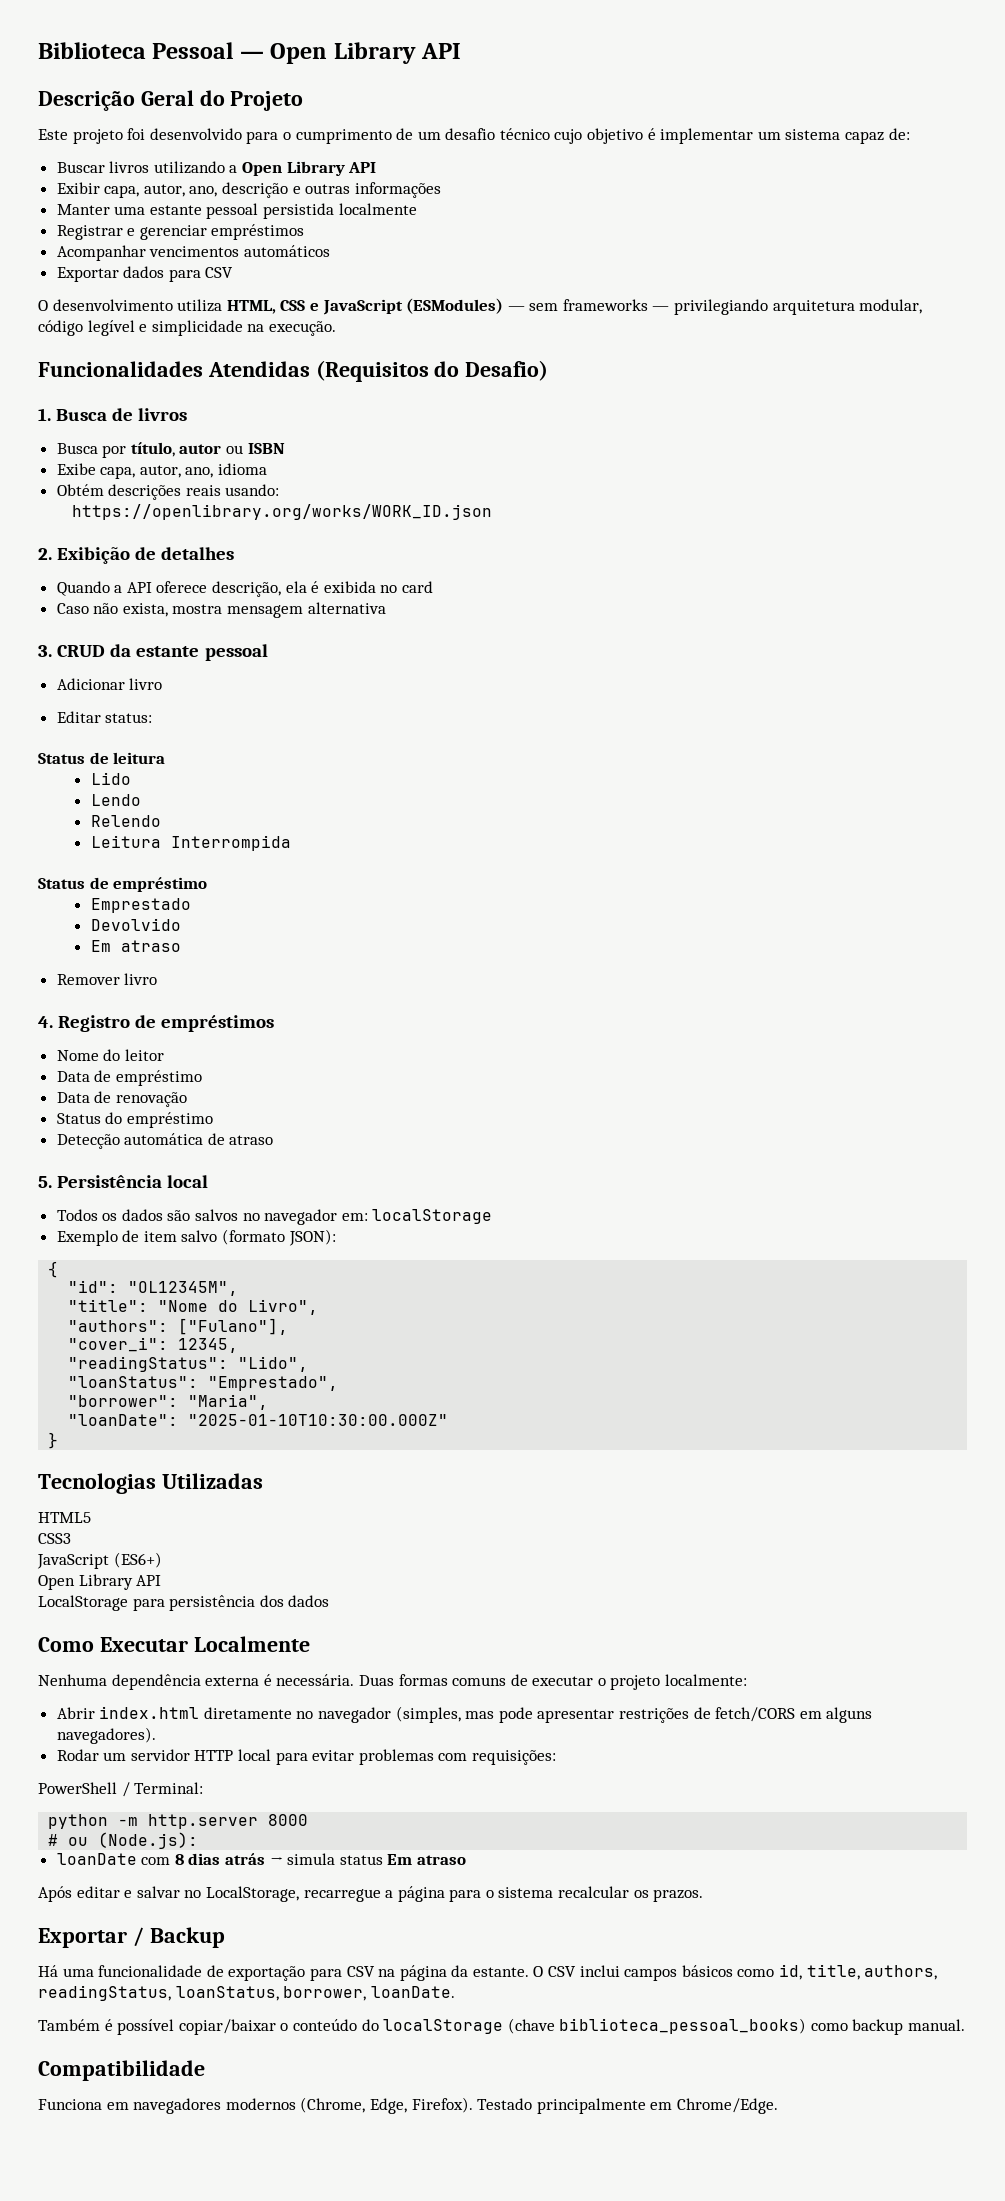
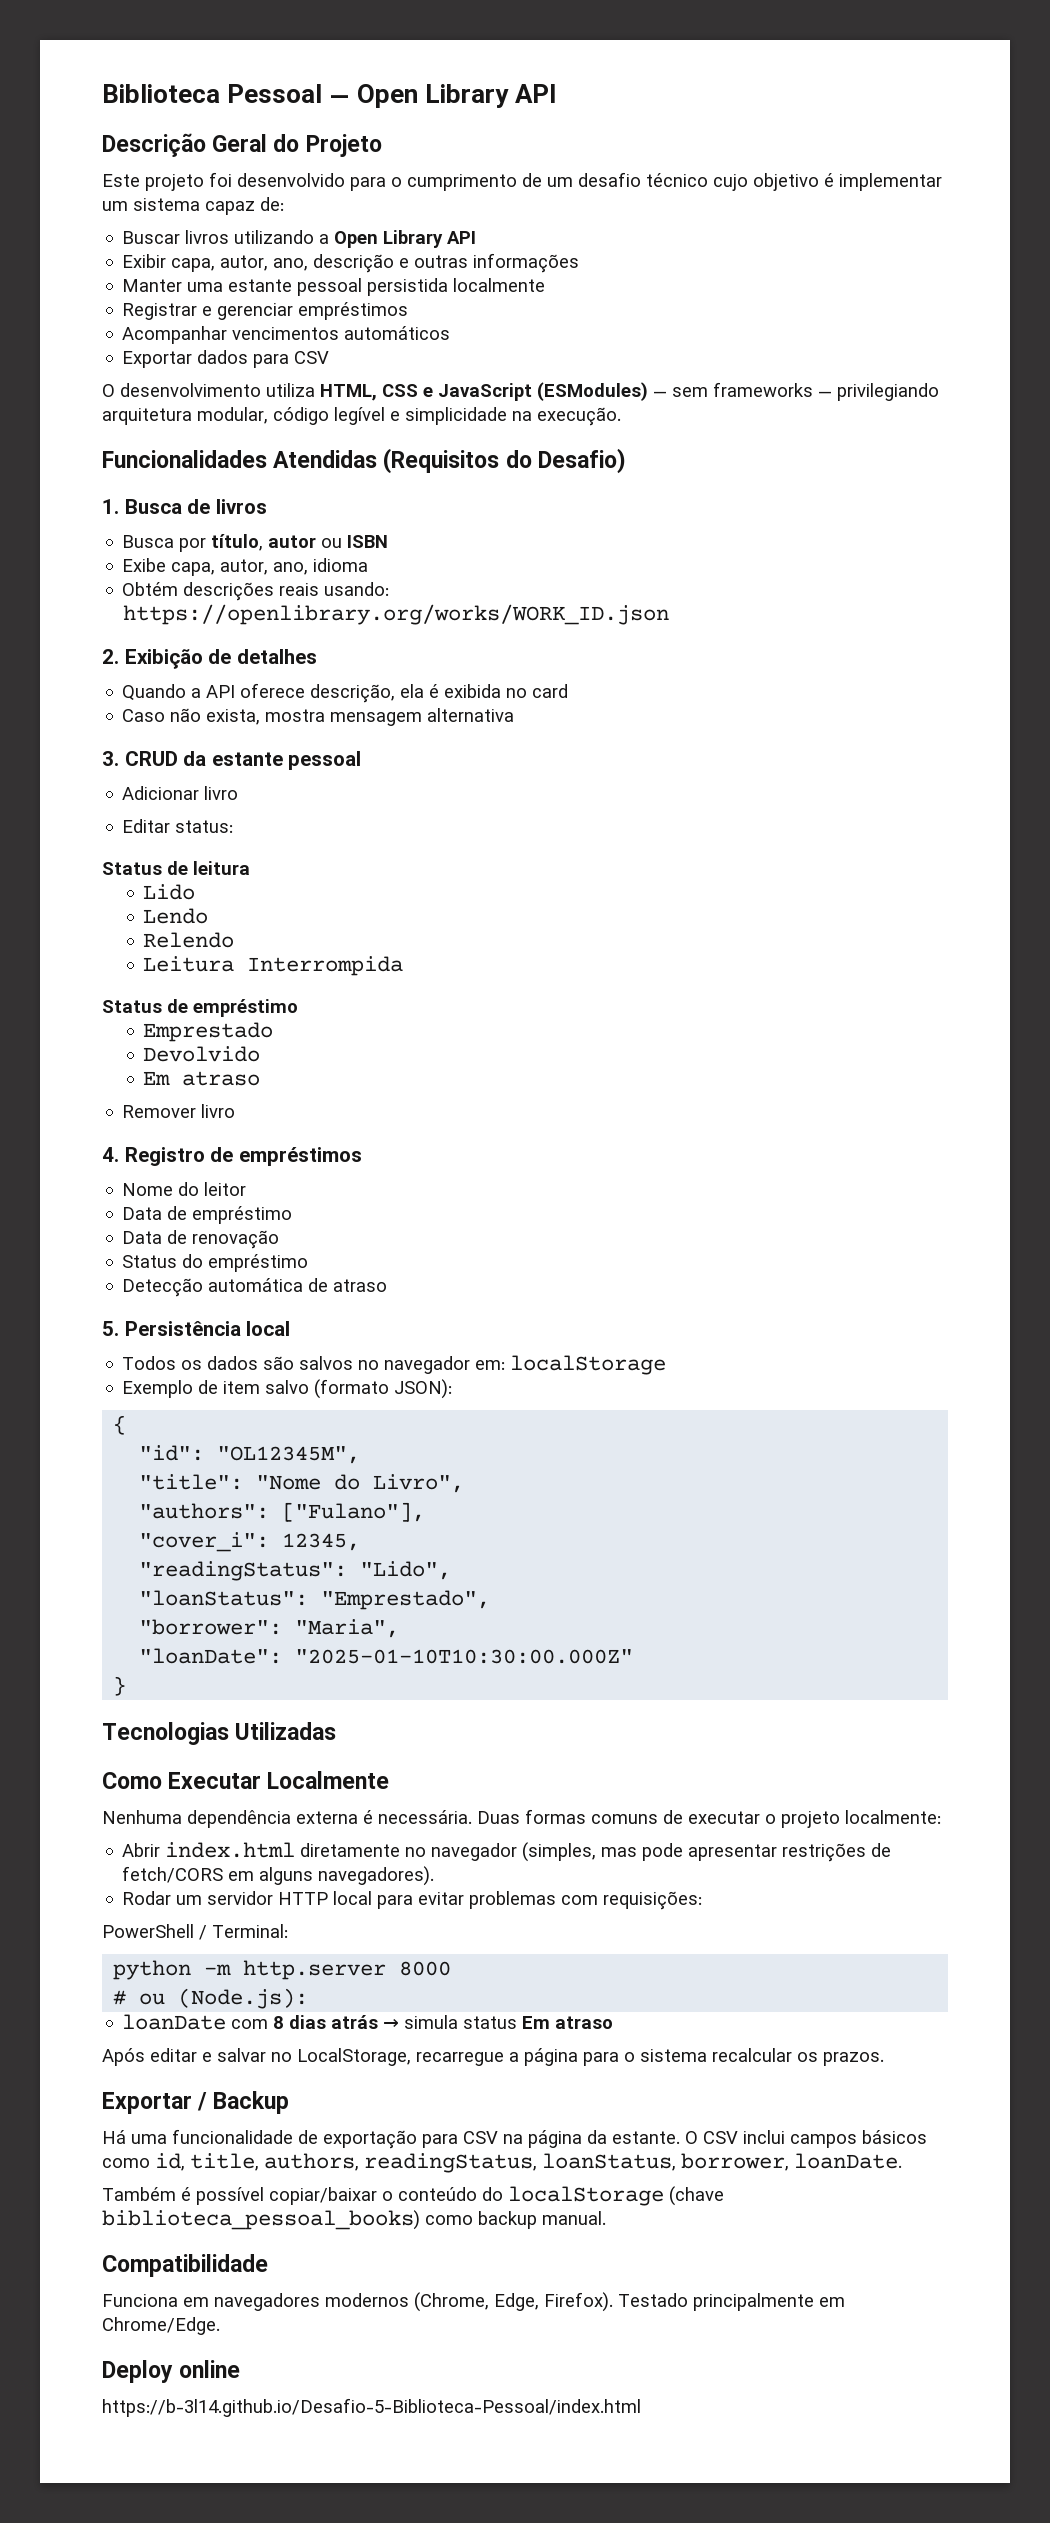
- HTML5
- CSS3
- JavaScript (ES6+)
- Open Library API
- LocalStorage para persistência dos dados
+ Deploy online
+ https://b-3l14.github.io/Desafio-5-Biblioteca-Pessoal/index.html

